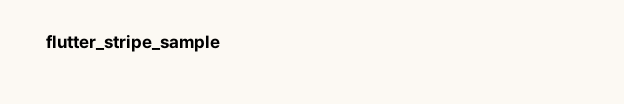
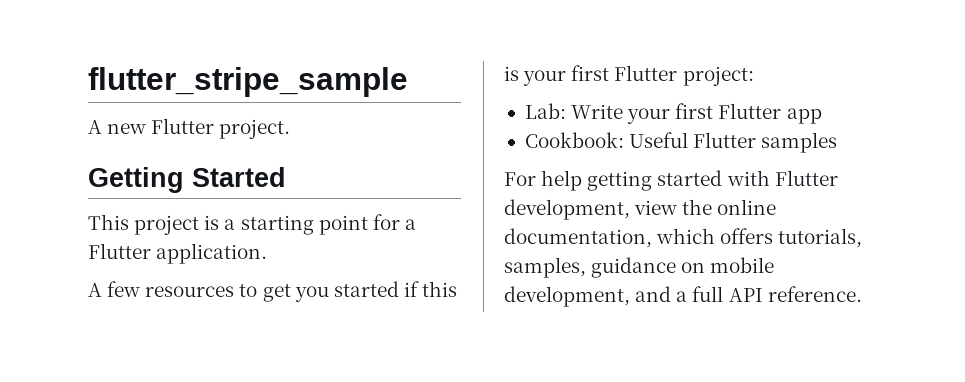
+ A new Flutter project.
+ Getting Started
+ This project is a starting point for a Flutter application.
+ A few resources to get you started if this is your first Flutter project:
+ Lab: Write your first Flutter app
+ Cookbook: Useful Flutter samples
+ For help getting started with Flutter development, view the online documentation, which offers tutorials, samples, guidance on mobile development, and a full API reference.

